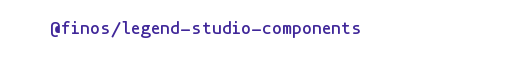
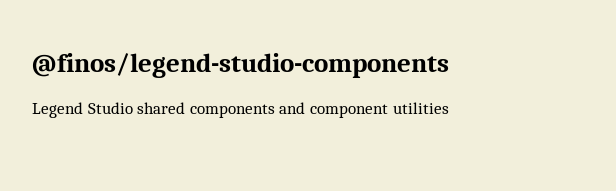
+ Legend Studio shared components and component utilities

